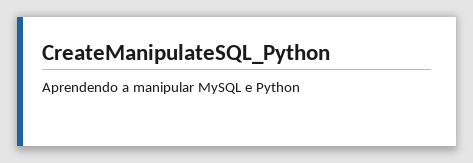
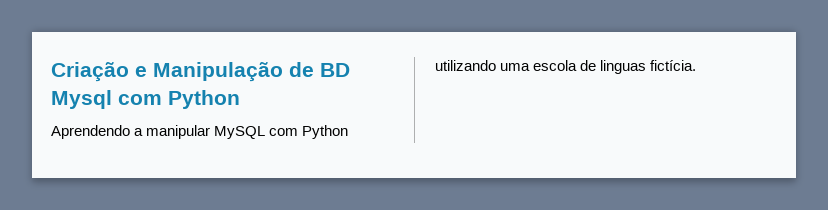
- CreateManipulateSQL_Python
- Aprendendo a manipular MySQL e Python
+ Criação e Manipulação de BD Mysql com Python
+ Aprendendo a manipular MySQL com Python utilizando uma escola de linguas fictícia.

